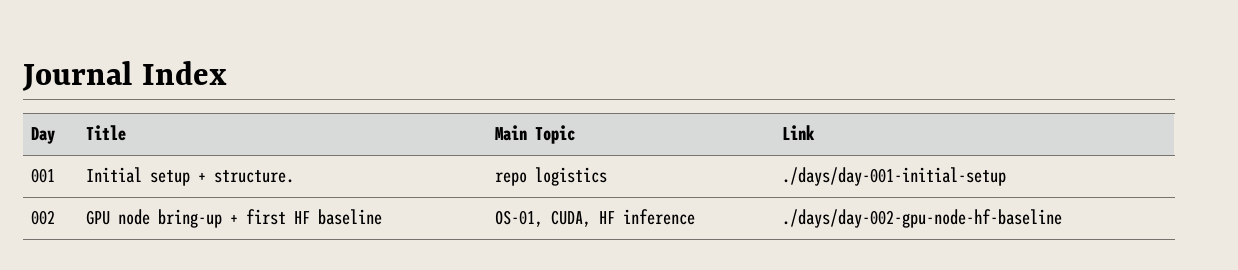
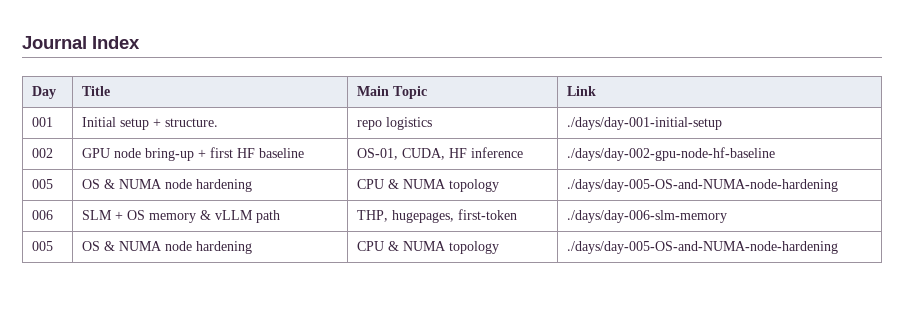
  002 | GPU node bring-up + first HF baseline | OS-01, CUDA, HF inference | ./days/day-002-gpu-node-hf-baseline
+ 005 | OS & NUMA node hardening | CPU & NUMA topology | ./days/day-005-OS-and-NUMA-node-hardening
+ 006 | SLM + OS memory & vLLM path | THP, hugepages, first-token | ./days/day-006-slm-memory
+ 005 | OS & NUMA node hardening | CPU & NUMA topology | ./days/day-005-OS-and-NUMA-node-hardening

